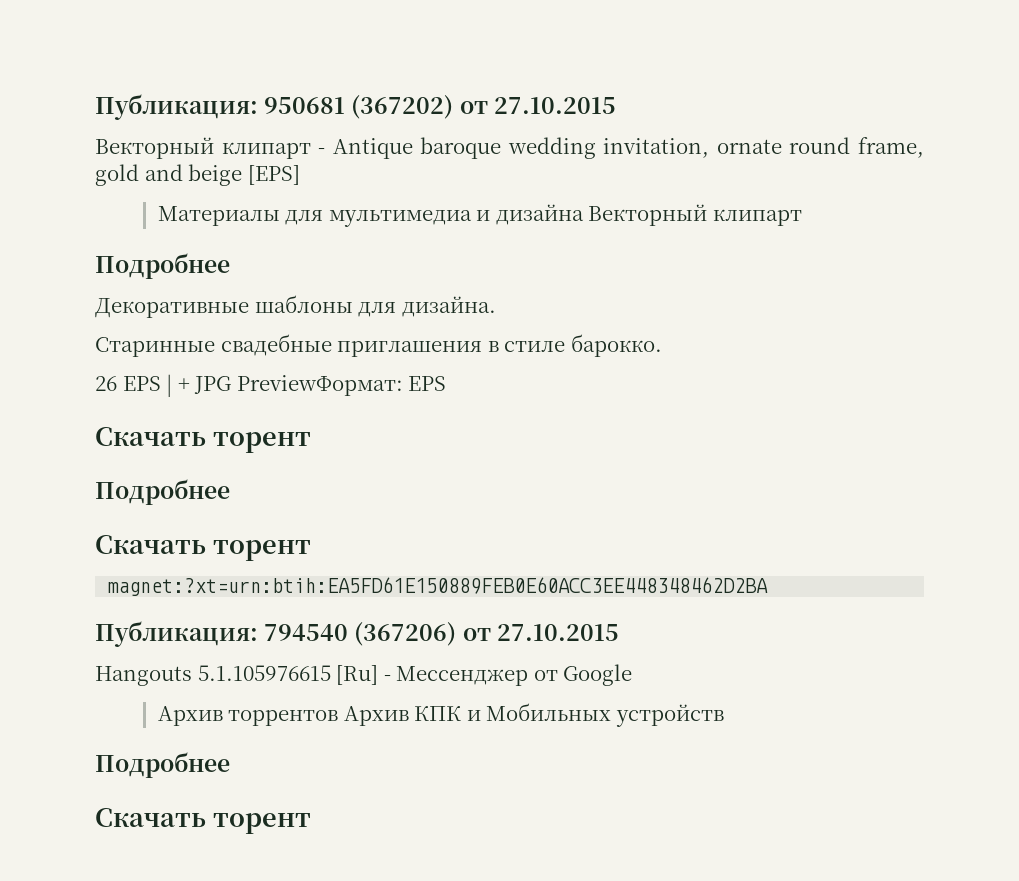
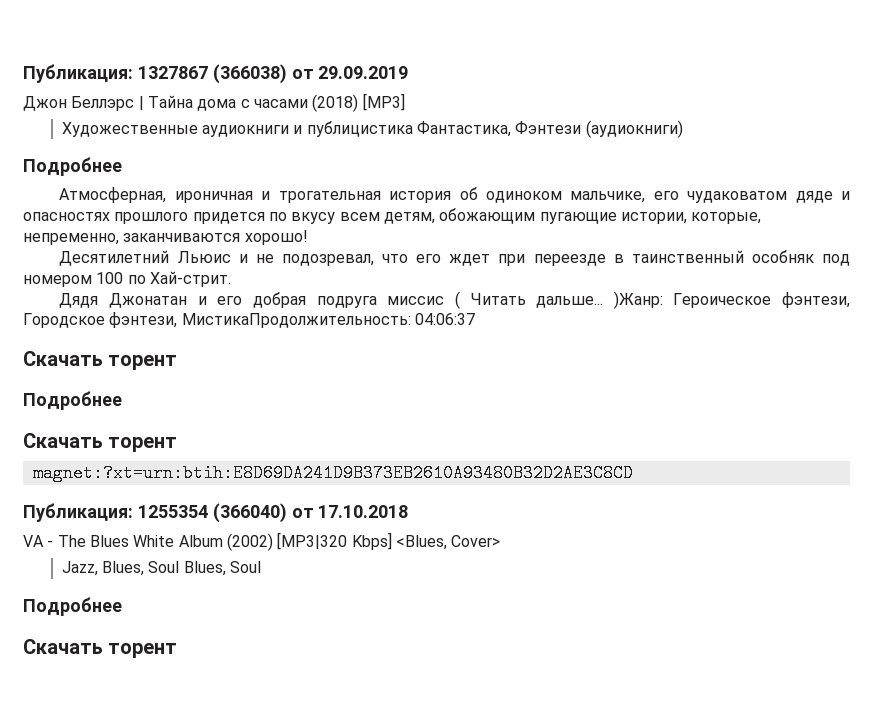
- Публикация: 950681 (367202) от 27.10.2015
- Векторный клипарт - Antique baroque wedding invitation, ornate round frame, gold and beige [EPS]
- Материалы для мультимедиа и дизайна Векторный клипарт
+ Публикация: 1327867 (366038) от 29.09.2019
+ Джон Беллэрс | Тайна дома с часами (2018) [MP3]
+ Художественные аудиокниги и публицистика Фантастика, Фэнтези (аудиокниги)
  Подробнее
- Декоративные шаблоны для дизайна.
- Старинные свадебные приглашения в стиле барокко.
- 26 EPS | + JPG PreviewФормат: EPS
+ Атмосферная, ироничная и трогательная история об одиноком мальчике, его чудаковатом дяде и опасностях прошлого придется по вкусу всем детям, обожающим пугающие истории, которые, непременно, заканчиваются хорошо!
+ Десятилетний Льюис и не подозревал, что его ждет при переезде в таинственный особняк под номером 100 по Хай-стрит.
+ Дядя Джонатан и его добрая подруга миссис ( Читать дальше... )Жанр: Героическое фэнтези, Городское фэнтези, МистикаПродолжительность: 04:06:37
- magnet:?xt=urn:btih:EA5FD61E150889FEB0E60ACC3EE448348462D2BA
- Публикация: 794540 (367206) от 27.10.2015
- Hangouts 5.1.105976615 [Ru] - Мессенджер от Google
- Архив торрентов Архив КПК и Мобильных устройств
+ magnet:?xt=urn:btih:E8D69DA241D9B373EB2610A93480B32D2AE3C8CD
+ Публикация: 1255354 (366040) от 17.10.2018
+ VA - The Blues White Album (2002) [MP3|320 Kbps] <Blues, Cover>
+ Jazz, Blues, Soul Blues, Soul

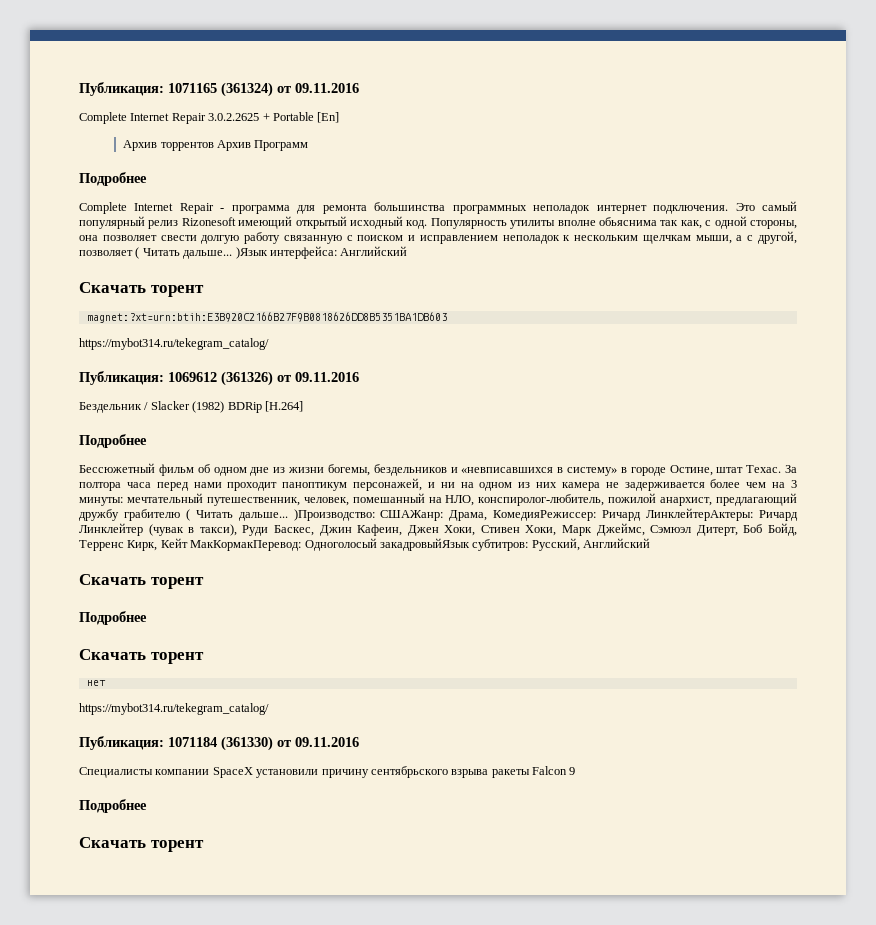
- Публикация: 1327867 (366038) от 29.09.2019
- Джон Беллэрс | Тайна дома с часами (2018) [MP3]
- Художественные аудиокниги и публицистика Фантастика, Фэнтези (аудиокниги)
+ Публикация: 1071165 (361324) от 09.11.2016
+ Complete Internet Repair 3.0.2.2625 + Portable [En]
+ Архив торрентов Архив Программ
  Подробнее
- Атмосферная, ироничная и трогательная история об одиноком мальчике, его чудаковатом дяде и опасностях прошлого придется по вкусу всем детям, обожающим пугающие истории, которые, непременно, заканчиваются хорошо!
- Десятилетний Льюис и не подозревал, что его ждет при переезде в таинственный особняк под номером 100 по Хай-стрит.
- Дядя Джонатан и его добрая подруга миссис ( Читать дальше... )Жанр: Героическое фэнтези, Городское фэнтези, МистикаПродолжительность: 04:06:37
+ Complete Internet Repair - программа для ремонта большинства программных неполадок интернет подключения. Это самый популярный релиз Rizonesoft имеющий открытый исходный код. Популярность утилиты вполне обьяснима так как, с одной стороны, она позволяет свести долгую работу связанную с поиском и исправлением неполадок к нескольким щелчкам мыши, а с другой, позволяет ( Читать дальше... )Язык интерфейса: Английский
+ Скачать торент
+ magnet:?xt=urn:btih:E3B920C2166B27F9B0818626DD8B5351BA1DB603
+ https://mybot314.ru/tekegram_catalog/
+ Публикация: 1069612 (361326) от 09.11.2016
+ Бездельник / Slacker (1982) BDRip [H.264]
+ Подробнее
+ Бессюжетный фильм об одном дне из жизни богемы, бездельников и «невписавшихся в систему» в городе Остине, штат Техас. За полтора часа перед нами проходит паноптикум персонажей, и ни на одном из них камера не задерживается более чем на 3 минуты: мечтательный путешественник, человек, помешанный на НЛО, конспиролог-любитель, пожилой анархист, предлагающий дружбу грабителю ( Читать дальше... )Производство: СШАЖанр: Драма, КомедияРежиссер: Ричард ЛинклейтерАктеры: Ричард Линклейтер (чувак в такси), Руди Баскес, Джин Кафеин, Джен Хоки, Стивен Хоки, Марк Джеймс, Сэмюэл Дитерт, Боб Бойд, Терренс Кирк, Кейт МакКормакПеревод: Одноголосый закадровыйЯзык субтитров: Русский, Английский
- magnet:?xt=urn:btih:E8D69DA241D9B373EB2610A93480B32D2AE3C8CD
- Публикация: 1255354 (366040) от 17.10.2018
- VA - The Blues White Album (2002) [MP3|320 Kbps] <Blues, Cover>
- Jazz, Blues, Soul Blues, Soul
+ нет
+ https://mybot314.ru/tekegram_catalog/
+ Публикация: 1071184 (361330) от 09.11.2016
+ Специалисты компании SpaceX установили причину сентябрьского взрыва ракеты Falcon 9

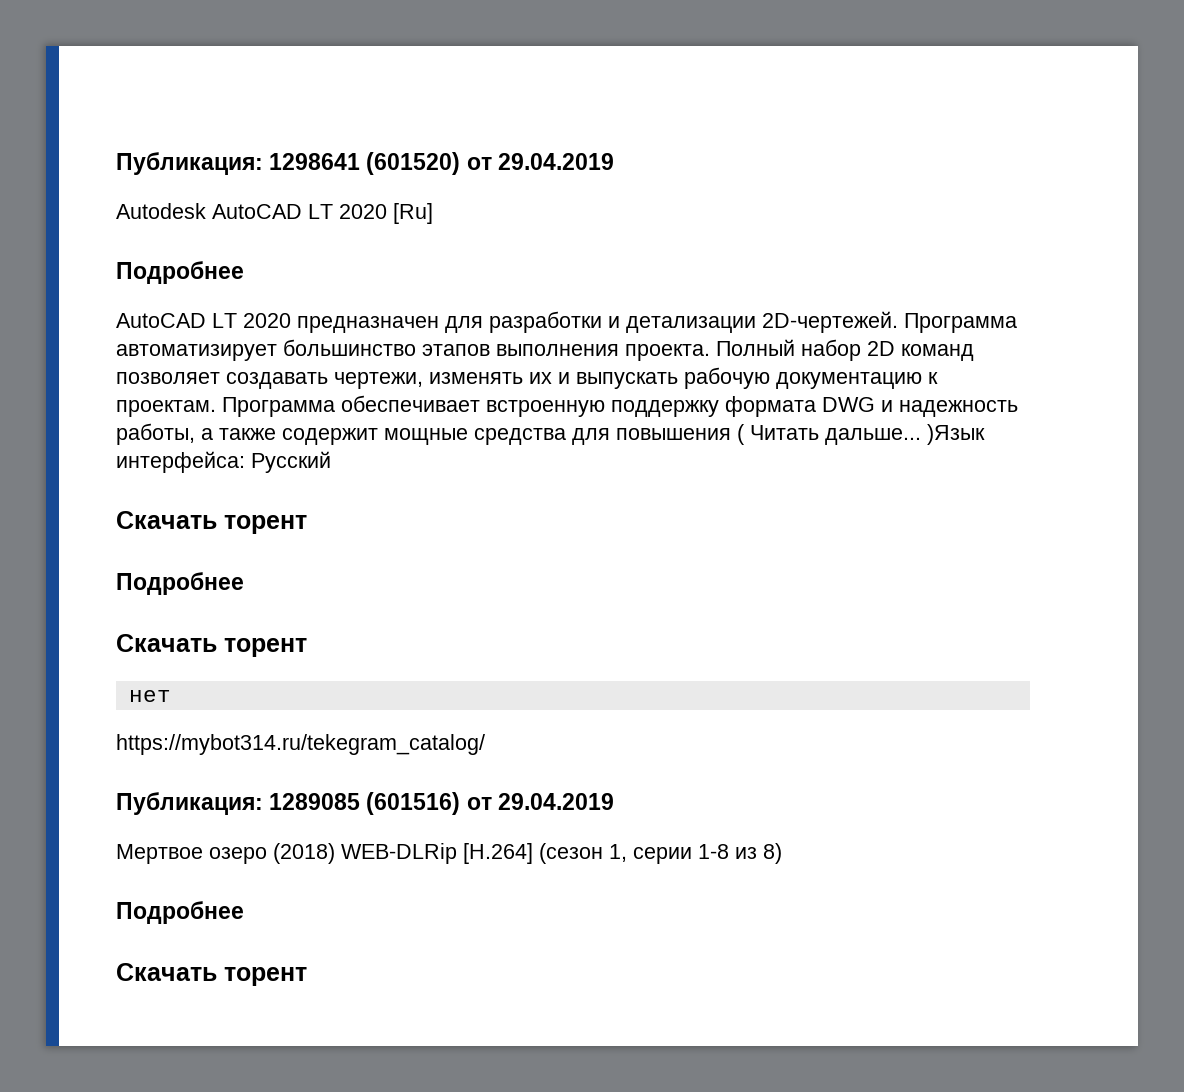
- Публикация: 1071165 (361324) от 09.11.2016
- Complete Internet Repair 3.0.2.2625 + Portable [En]
- Архив торрентов Архив Программ
+ Публикация: 1298641 (601520) от 29.04.2019
+ Autodesk AutoCAD LT 2020 [Ru]
  Подробнее
- Complete Internet Repair - программа для ремонта большинства программных неполадок интернет подключения. Это самый популярный релиз Rizonesoft имеющий открытый исходный код. Популярность утилиты вполне обьяснима так как, с одной стороны, она позволяет свести долгую работу связанную с поиском и исправлением неполадок к нескольким щелчкам мыши, а с другой, позволяет ( Читать дальше... )Язык интерфейса: Английский
- Скачать торент
- magnet:?xt=urn:btih:E3B920C2166B27F9B0818626DD8B5351BA1DB603
- https://mybot314.ru/tekegram_catalog/
- Публикация: 1069612 (361326) от 09.11.2016
- Бездельник / Slacker (1982) BDRip [H.264]
- Подробнее
- Бессюжетный фильм об одном дне из жизни богемы, бездельников и «невписавшихся в систему» в городе Остине, штат Техас. За полтора часа перед нами проходит паноптикум персонажей, и ни на одном из них камера не задерживается более чем на 3 минуты: мечтательный путешественник, человек, помешанный на НЛО, конспиролог-любитель, пожилой анархист, предлагающий дружбу грабителю ( Читать дальше... )Производство: СШАЖанр: Драма, КомедияРежиссер: Ричард ЛинклейтерАктеры: Ричард Линклейтер (чувак в такси), Руди Баскес, Джин Кафеин, Джен Хоки, Стивен Хоки, Марк Джеймс, Сэмюэл Дитерт, Боб Бойд, Терренс Кирк, Кейт МакКормакПеревод: Одноголосый закадровыйЯзык субтитров: Русский, Английский
+ AutoCAD LT 2020 предназначен для разработки и детализации 2D-чертежей. Программа автоматизирует большинство этапов выполнения проекта. Полный набор 2D команд позволяет создавать чертежи, изменять их и выпускать рабочую документацию к проектам. Программа обеспечивает встроенную поддержку формата DWG и надежность работы, а также содержит мощные средства для повышения ( Читать дальше... )Язык интерфейса: Русский
- Публикация: 1071184 (361330) от 09.11.2016
- Специалисты компании SpaceX установили причину сентябрьского взрыва ракеты Falcon 9
+ Публикация: 1289085 (601516) от 29.04.2019
+ Мертвое озеро (2018) WEB-DLRip [H.264] (сезон 1, серии 1-8 из 8)

